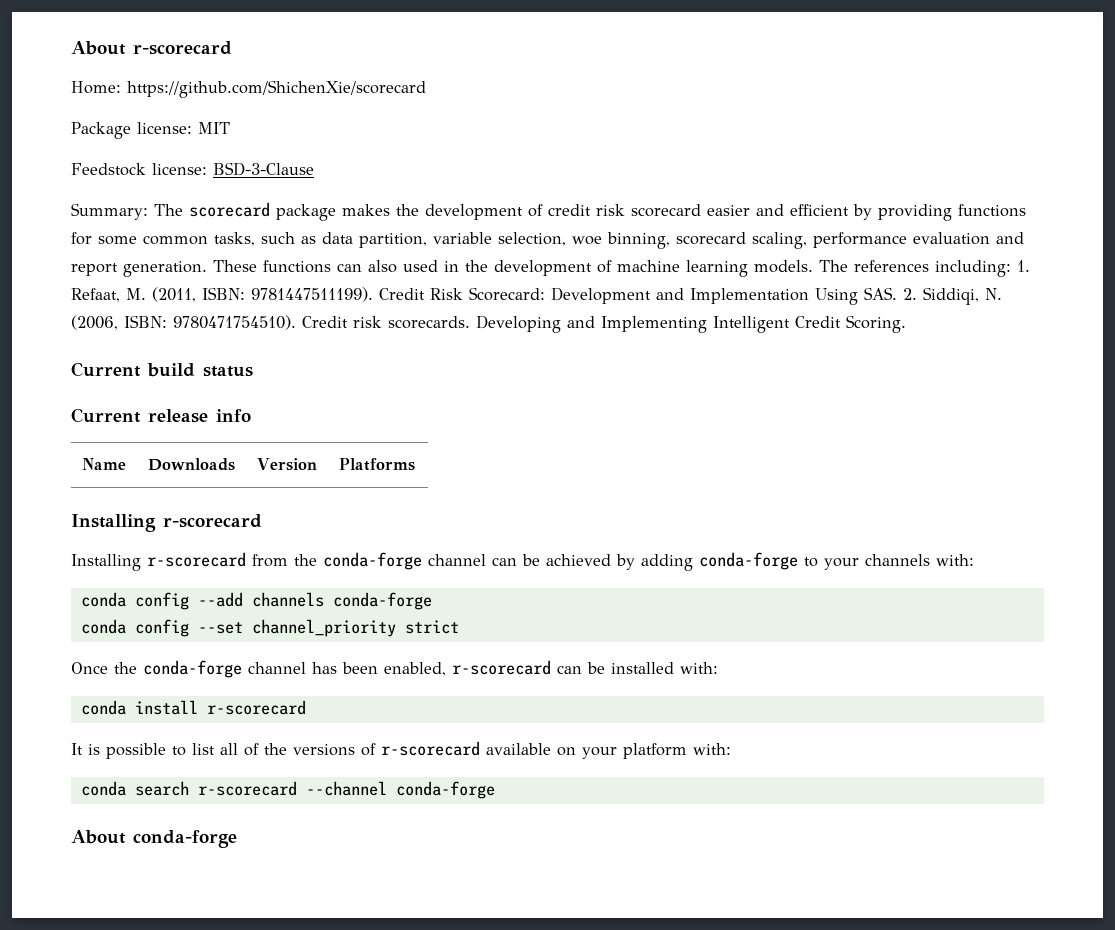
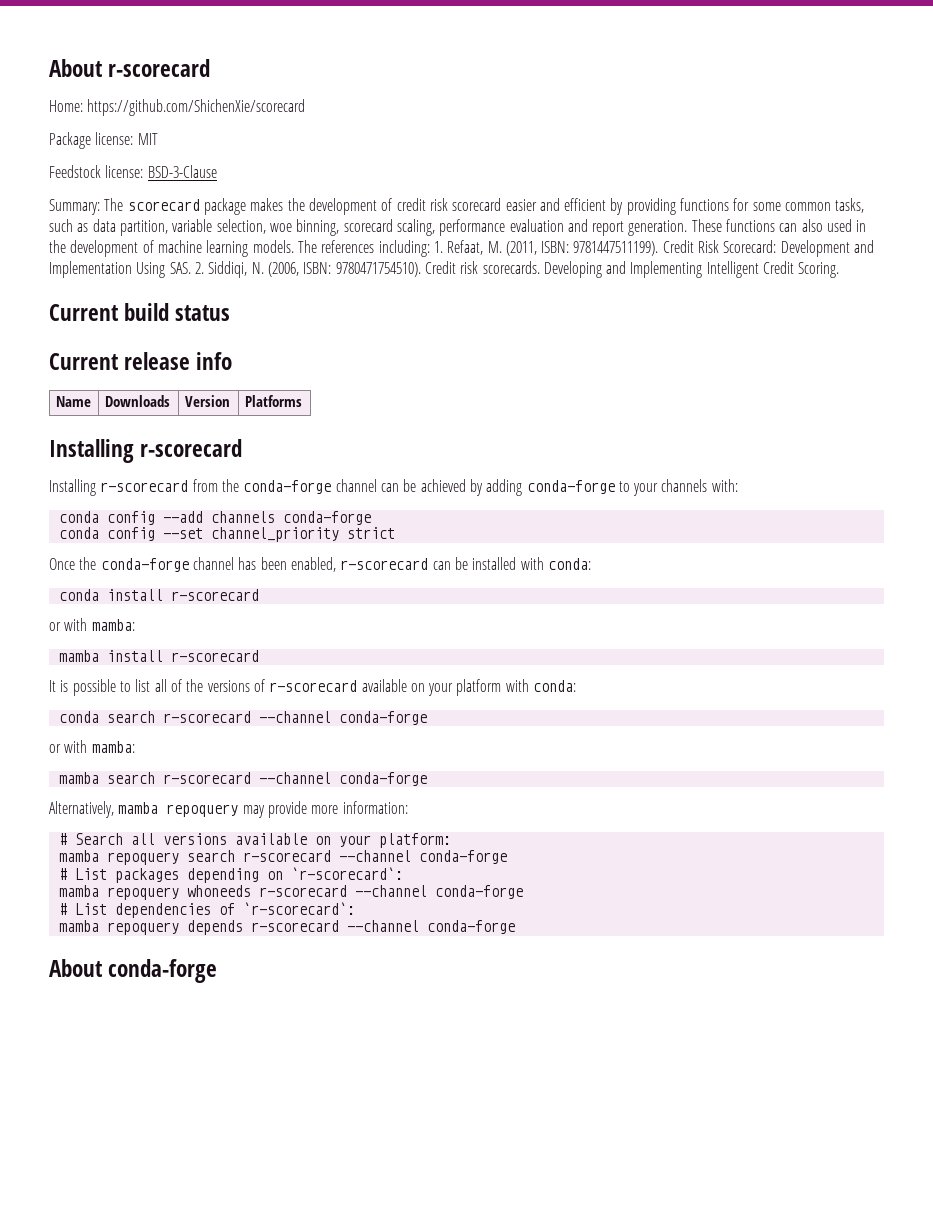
- Once the conda-forge channel has been enabled, r-scorecard can be installed with:
+ Once the conda-forge channel has been enabled, r-scorecard can be installed with conda:
  conda install r-scorecard
+ or with mamba:
+ mamba install r-scorecard
- It is possible to list all of the versions of r-scorecard available on your platform with:
+ It is possible to list all of the versions of r-scorecard available on your platform with conda:
  conda search r-scorecard --channel conda-forge
+ or with mamba:
+ mamba search r-scorecard --channel conda-forge
+ Alternatively, mamba repoquery may provide more information:
+ # Search all versions available on your platform:
+ mamba repoquery search r-scorecard --channel conda-forge
+ # List packages depending on `r-scorecard`:
+ mamba repoquery whoneeds r-scorecard --channel conda-forge
+ # List dependencies of `r-scorecard`:
+ mamba repoquery depends r-scorecard --channel conda-forge

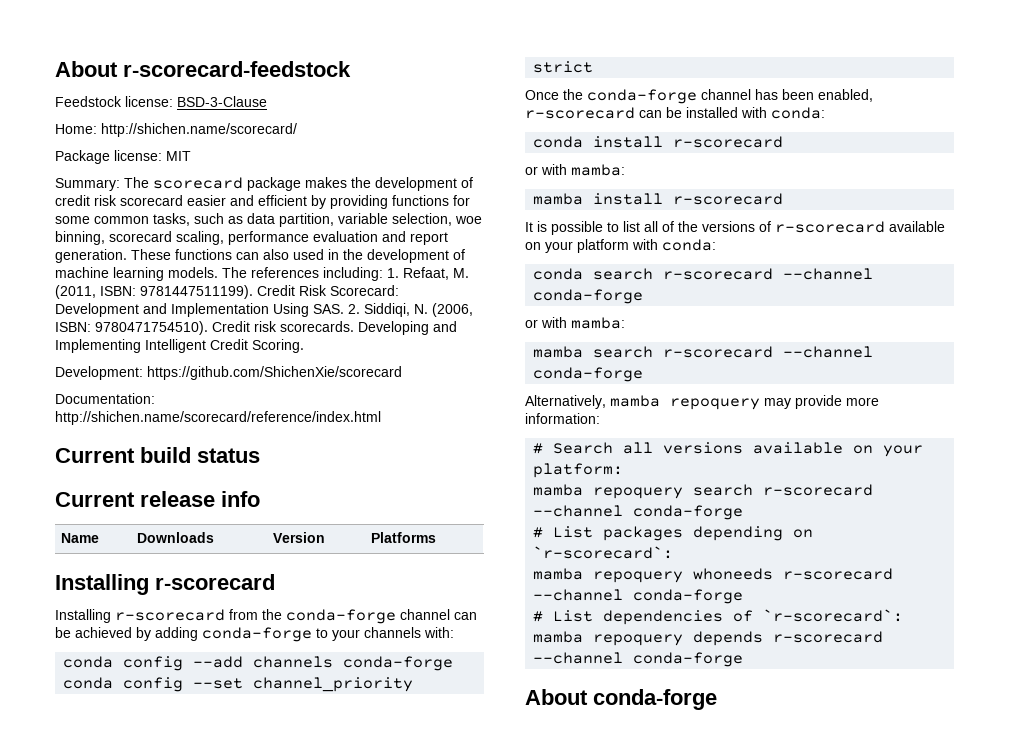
- About r-scorecard
+ About r-scorecard-feedstock
+ Feedstock license: BSD-3-Clause
- Home: https://github.com/ShichenXie/scorecard
+ Home: http://shichen.name/scorecard/
- Feedstock license: BSD-3-Clause
+ Development: https://github.com/ShichenXie/scorecard
+ Documentation: http://shichen.name/scorecard/reference/index.html

